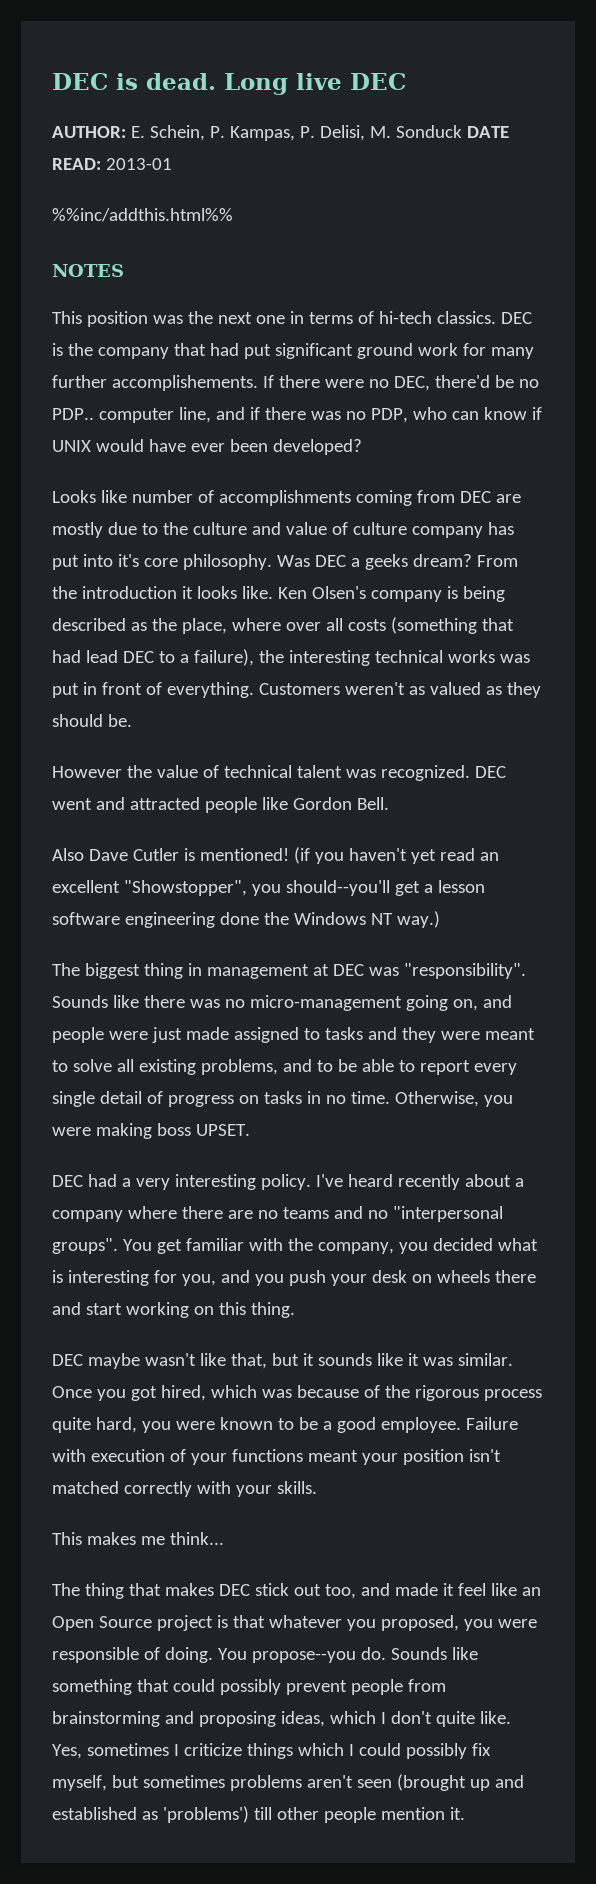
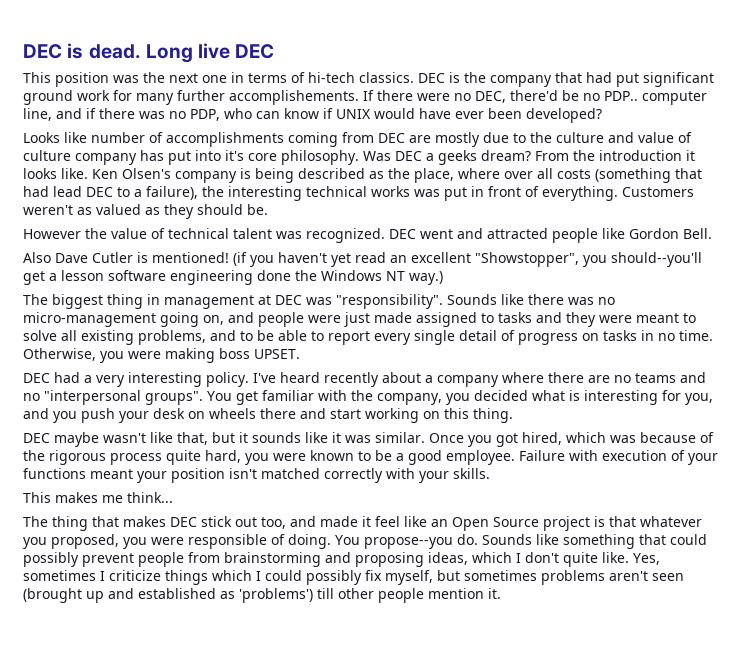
- AUTHOR: E. Schein, P. Kampas, P. Delisi, M. Sonduck DATE READ: 2013-01
- %%inc/addthis.html%%
- NOTES

